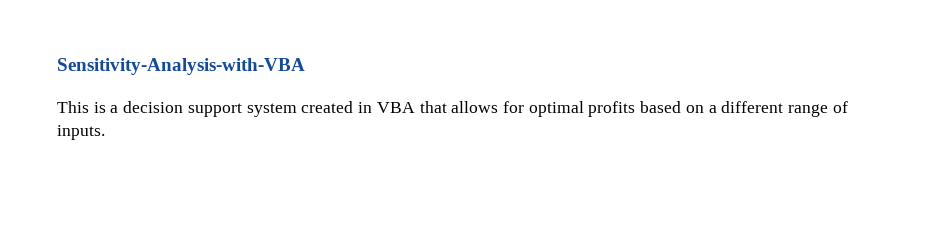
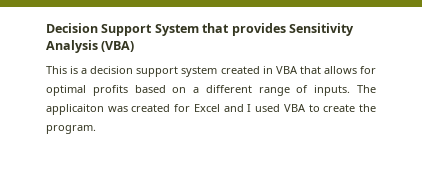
- Sensitivity-Analysis-with-VBA
+ Decision Support System that provides Sensitivity Analysis (VBA)
+ The applicaiton was created for Excel and I used VBA to create the program.

